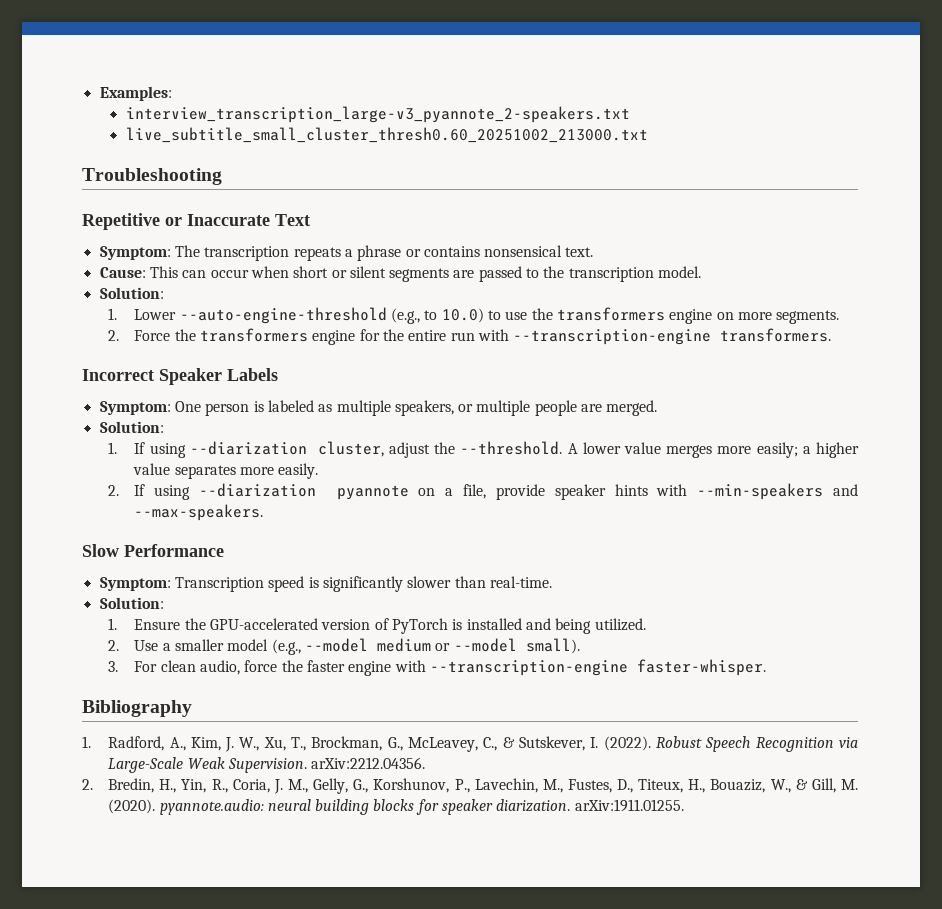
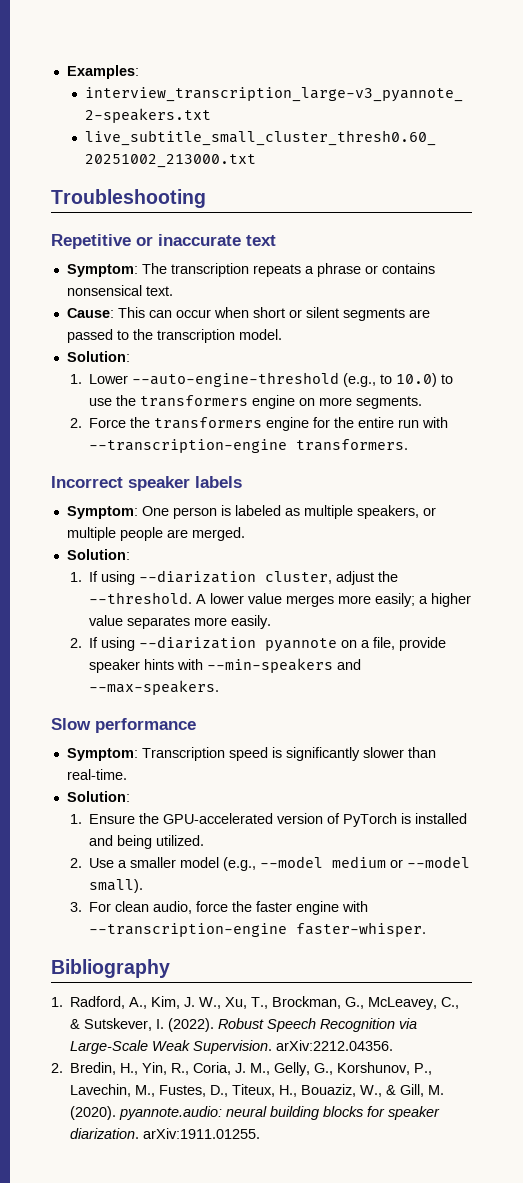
- Repetitive or Inaccurate Text
+ Repetitive or inaccurate text
- Incorrect Speaker Labels
+ Incorrect speaker labels
- Slow Performance
+ Slow performance

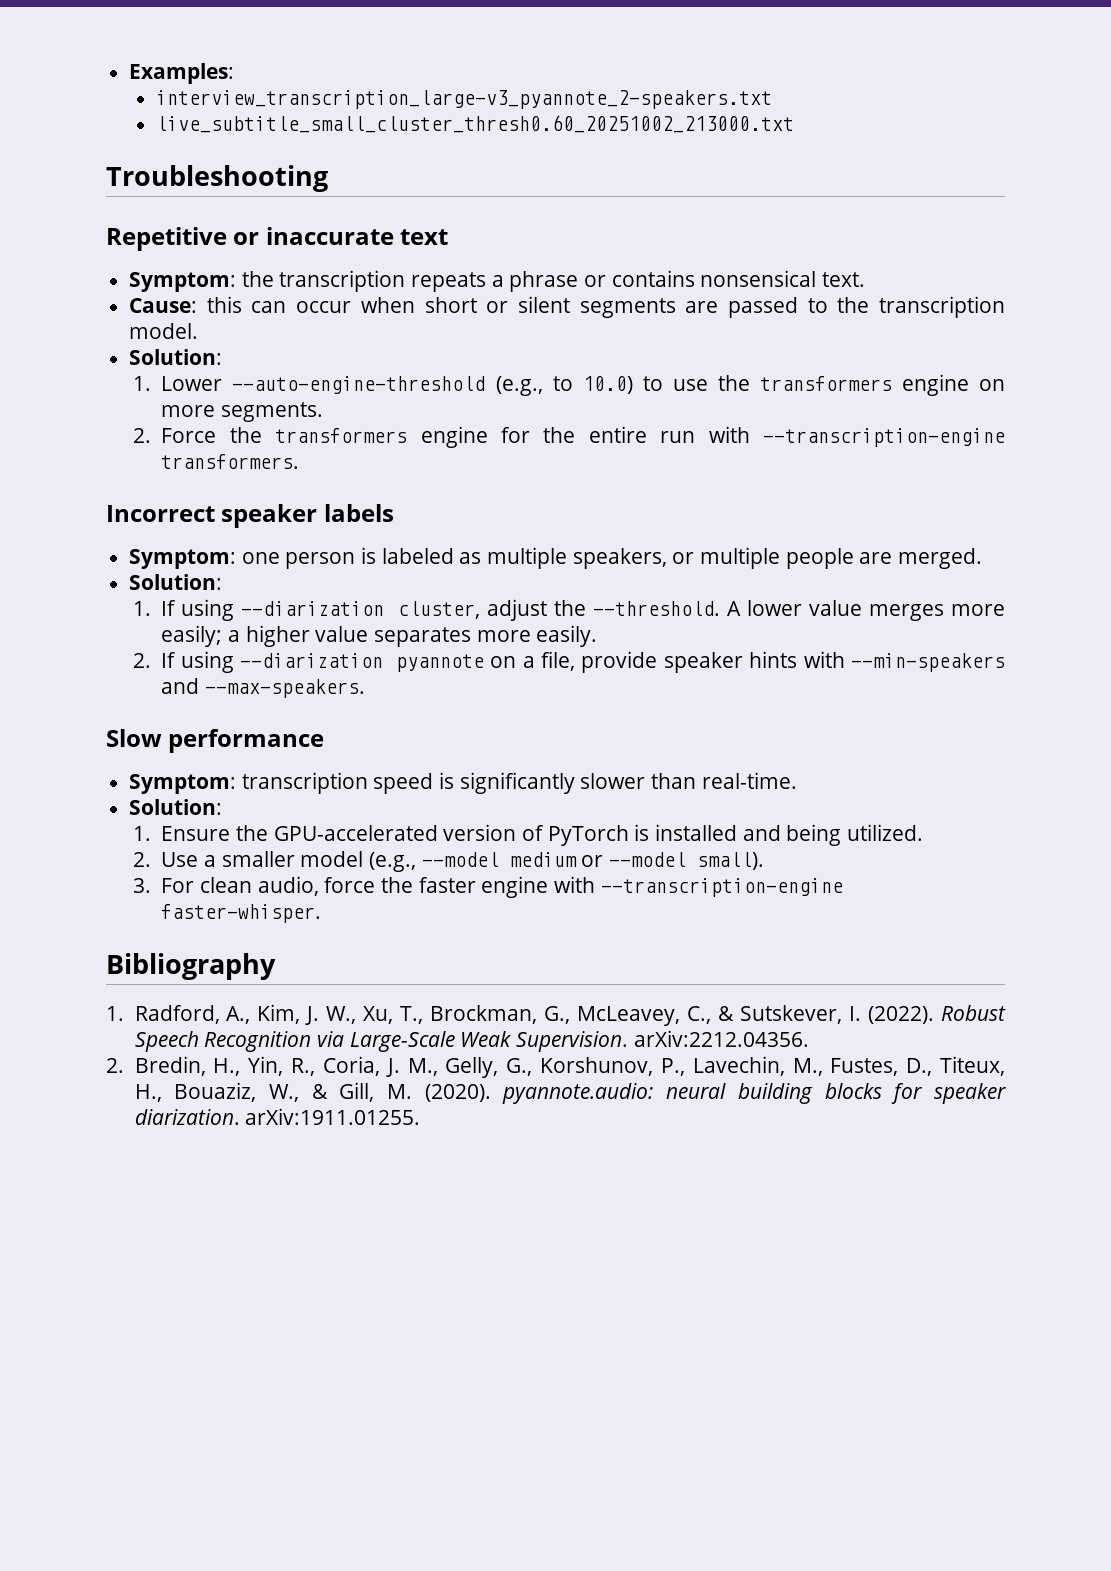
- Symptom: The transcription repeats a phrase or contains nonsensical text.
+ Symptom: the transcription repeats a phrase or contains nonsensical text.
- Cause: This can occur when short or silent segments are passed to the transcription model.
+ Cause: this can occur when short or silent segments are passed to the transcription model.
- Symptom: One person is labeled as multiple speakers, or multiple people are merged.
+ Symptom: one person is labeled as multiple speakers, or multiple people are merged.
- Symptom: Transcription speed is significantly slower than real-time.
+ Symptom: transcription speed is significantly slower than real-time.

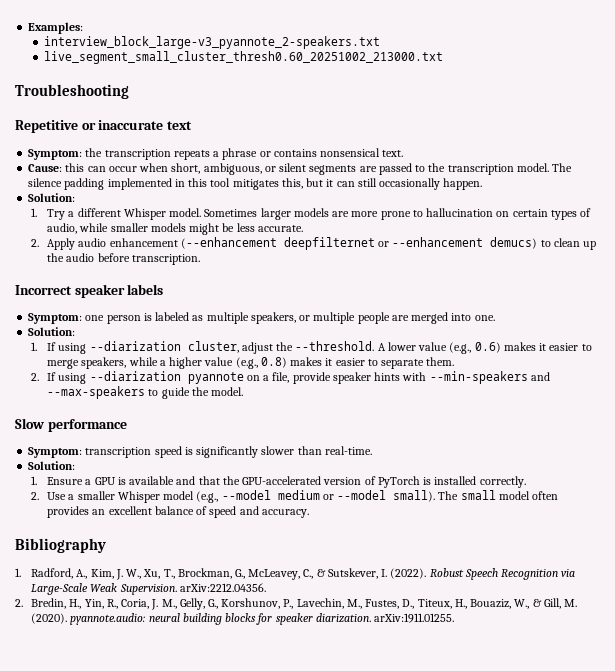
- interview_transcription_large-v3_pyannote_2-speakers.txt
- live_subtitle_small_cluster_thresh0.60_20251002_213000.txt
+ interview_block_large-v3_pyannote_2-speakers.txt
+ live_segment_small_cluster_thresh0.60_20251002_213000.txt
- Cause: this can occur when short or silent segments are passed to the transcription model.
+ Cause: this can occur when short, ambiguous, or silent segments are passed to the transcription model. The silence padding implemented in this tool mitigates this, but it can still occasionally happen.
  Solution:
- 1. Lower --auto-engine-threshold (e.g., to 10.0) to use the transformers engine on more segments.
- 2. Force the transformers engine for the entire run with --transcription-engine transformers.
+ 1. Try a different Whisper model. Sometimes larger models are more prone to hallucination on certain types of audio, while smaller models might be less accurate.
+ 2. Apply audio enhancement (--enhancement deepfilternet or --enhancement demucs) to clean up the audio before transcription.
- Symptom: one person is labeled as multiple speakers, or multiple people are merged.
+ Symptom: one person is labeled as multiple speakers, or multiple people are merged into one.
- A lower value merges more easily; a higher value separates more easily.
+ A lower value (e.g., 0.6) makes it easier to merge speakers, while a higher value (e.g., 0.8) makes it easier to separate them.
- 2. If using --diarization pyannote on a file, provide speaker hints with --min-speakers and --max-speakers.
+ 2. If using --diarization pyannote on a file, provide speaker hints with --min-speakers and --max-speakers to guide the model.
- 1. Ensure the GPU-accelerated version of PyTorch is installed and being utilized.
+ 1. Ensure a GPU is available and that the GPU-accelerated version of PyTorch is installed correctly.
- 2. Use a smaller model (e.g., --model medium or --model small).
- 3. For clean audio, force the faster engine with --transcription-engine faster-whisper.
+ 2. Use a smaller Whisper model (e.g., --model medium or --model small). The small model often provides an excellent balance of speed and accuracy.

